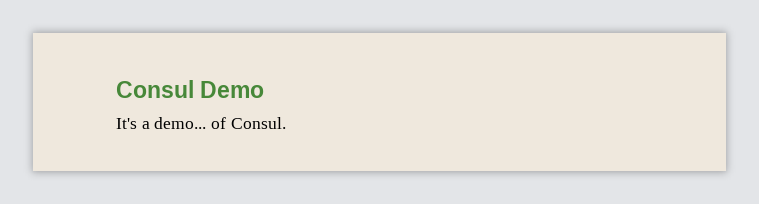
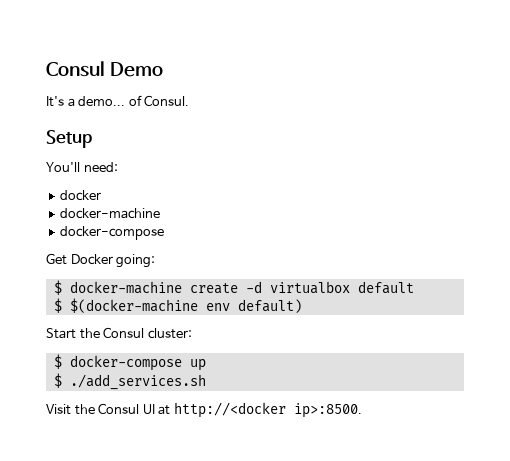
+ Setup
+ You'll need:
+ docker
+ docker-machine
+ docker-compose
+ Get Docker going:
+ $ docker-machine create -d virtualbox default
+ $ $(docker-machine env default)
+ Start the Consul cluster:
+ $ docker-compose up
+ $ ./add_services.sh
+ Visit the Consul UI at http://<docker ip>:8500.

